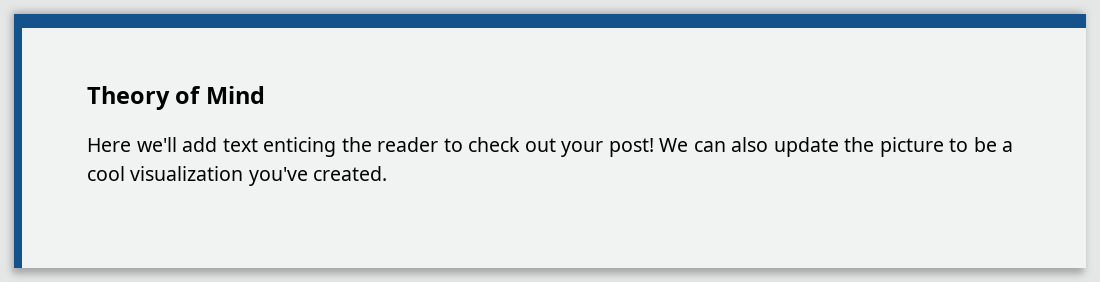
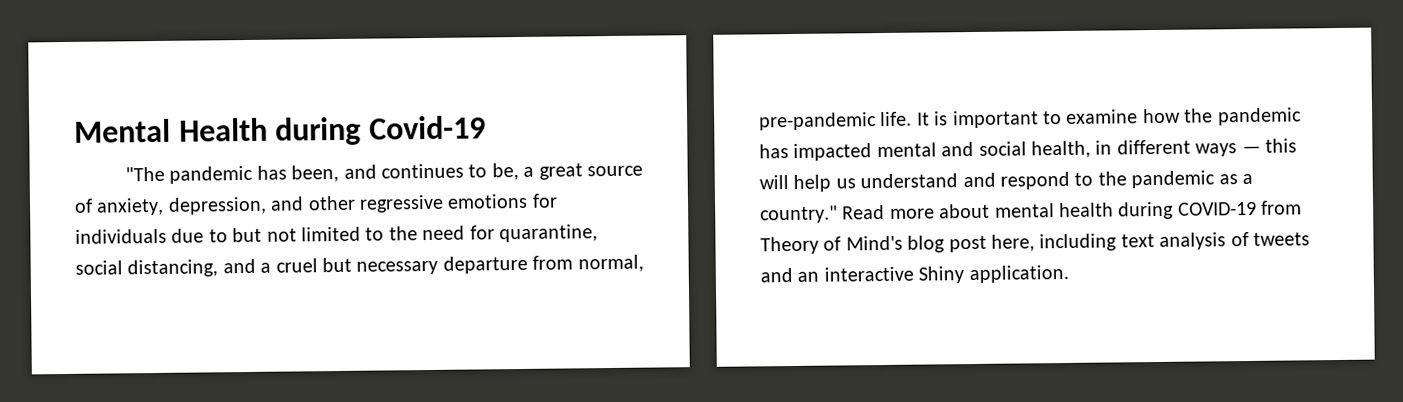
- Theory of Mind
- Here we'll add text enticing the reader to check out your post! We can also update the picture to be a cool visualization you've created.
+ Mental Health during Covid-19
+ "The pandemic has been, and continues to be, a great source of anxiety, depression, and other regressive emotions for individuals due to but not limited to the need for quarantine, social distancing, and a cruel but necessary departure from normal, pre-pandemic life. It is important to examine how the pandemic has impacted mental and social health, in different ways — this will help us understand and respond to the pandemic as a country." Read more about mental health during COVID-19 from Theory of Mind's blog post here, including text analysis of tweets and an interactive Shiny application.

